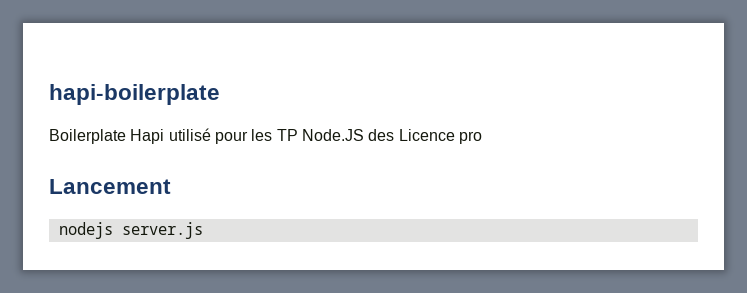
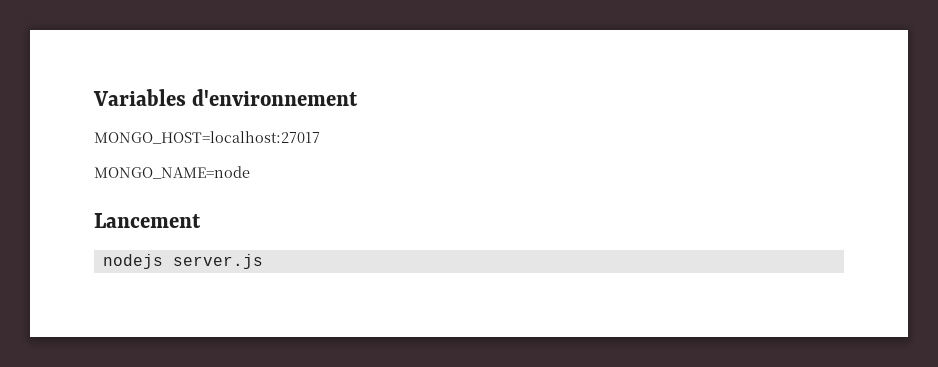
- hapi-boilerplate
- Boilerplate Hapi utilisé pour les TP Node.JS des Licence pro
+ Variables d'environnement
+ MONGO_HOST=localhost:27017
+ MONGO_NAME=node

